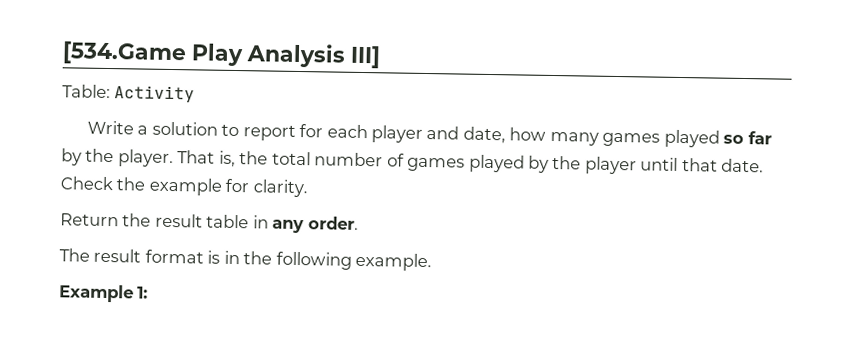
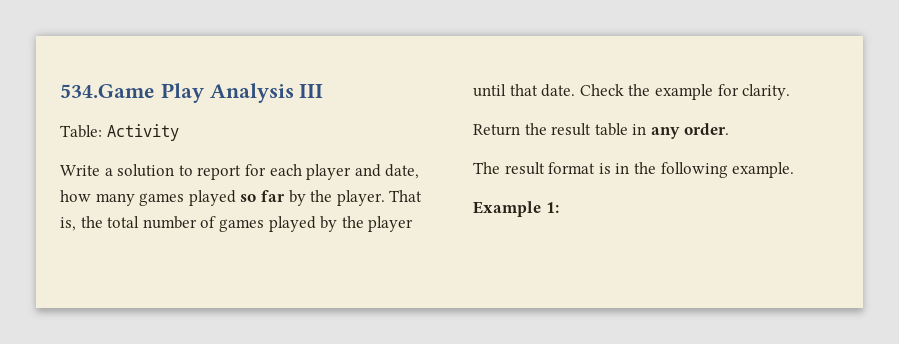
- [534.Game Play Analysis III]
+ 534.Game Play Analysis III

